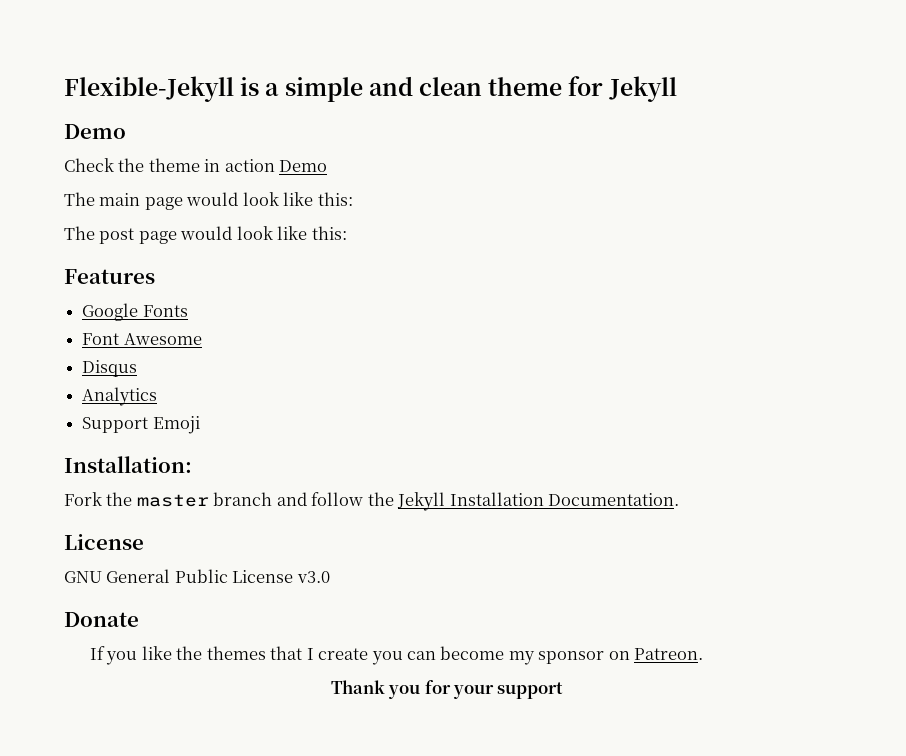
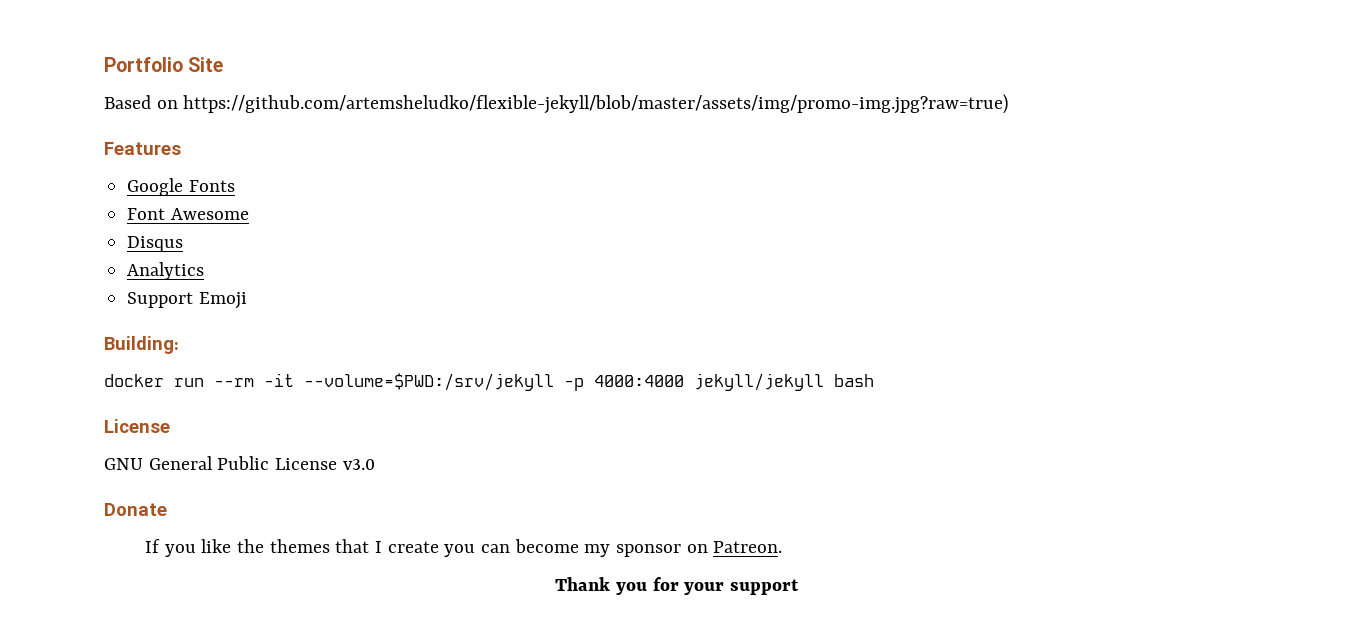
- Flexible-Jekyll is a simple and clean theme for Jekyll
- Demo
- Check the theme in action Demo
- The main page would look like this:
- The post page would look like this:
+ Portfolio Site
+ Based on https://github.com/artemsheludko/flexible-jekyll/blob/master/assets/img/promo-img.jpg?raw=true)
- Installation:
- Fork the master branch and follow the Jekyll Installation Documentation.
+ Building:
+ docker run --rm -it --volume=$PWD:/srv/jekyll -p 4000:4000 jekyll/jekyll bash

